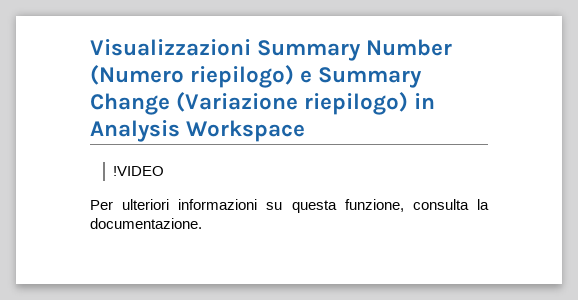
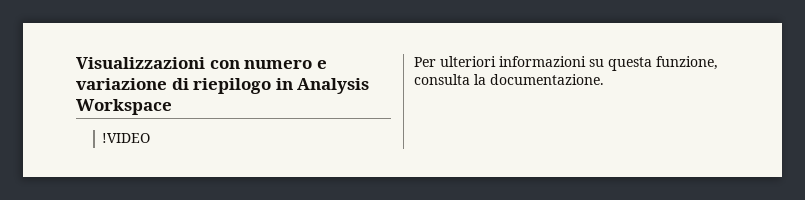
- Visualizzazioni Summary Number (Numero riepilogo) e Summary Change (Variazione riepilogo) in Analysis Workspace
+ Visualizzazioni con numero e variazione di riepilogo in Analysis Workspace

